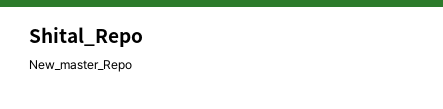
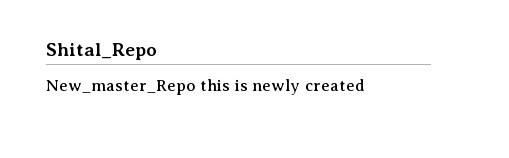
- New_master_Repo
+ New_master_Repo this is newly created

